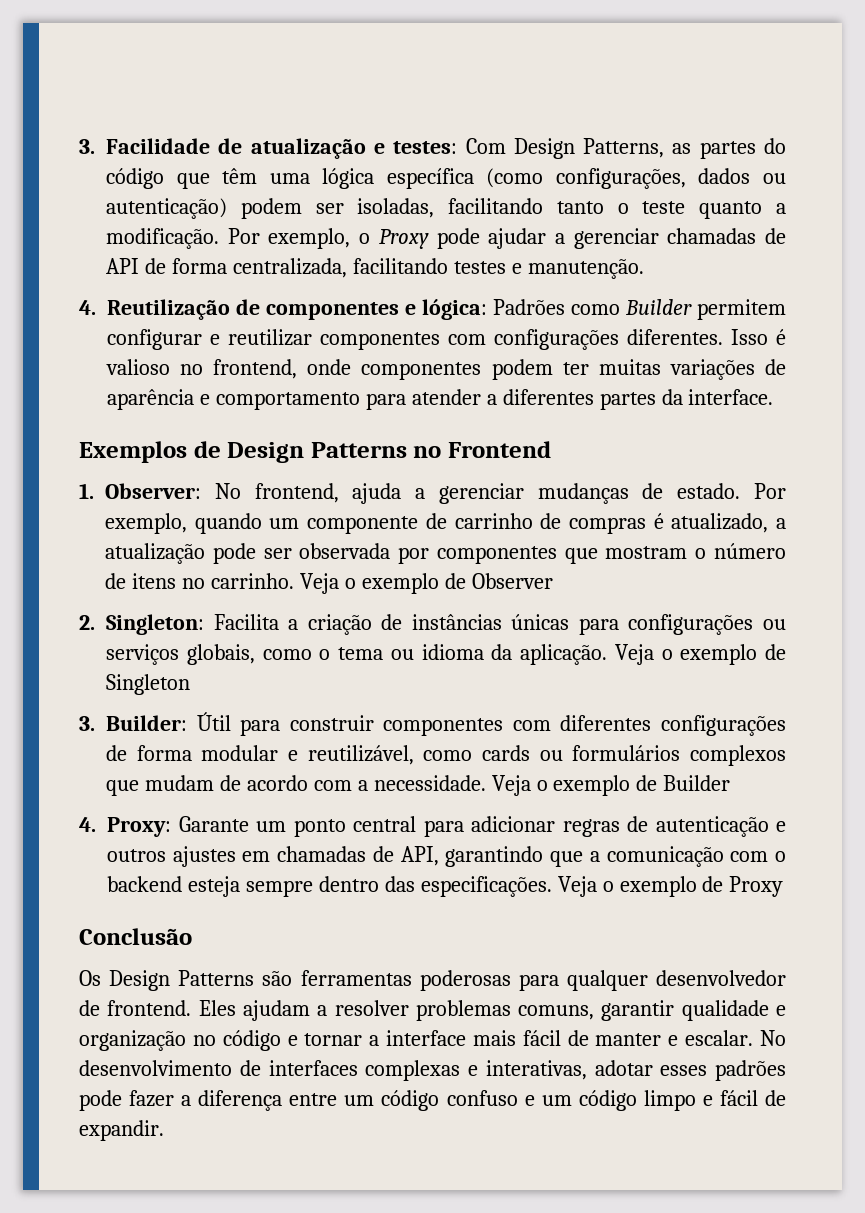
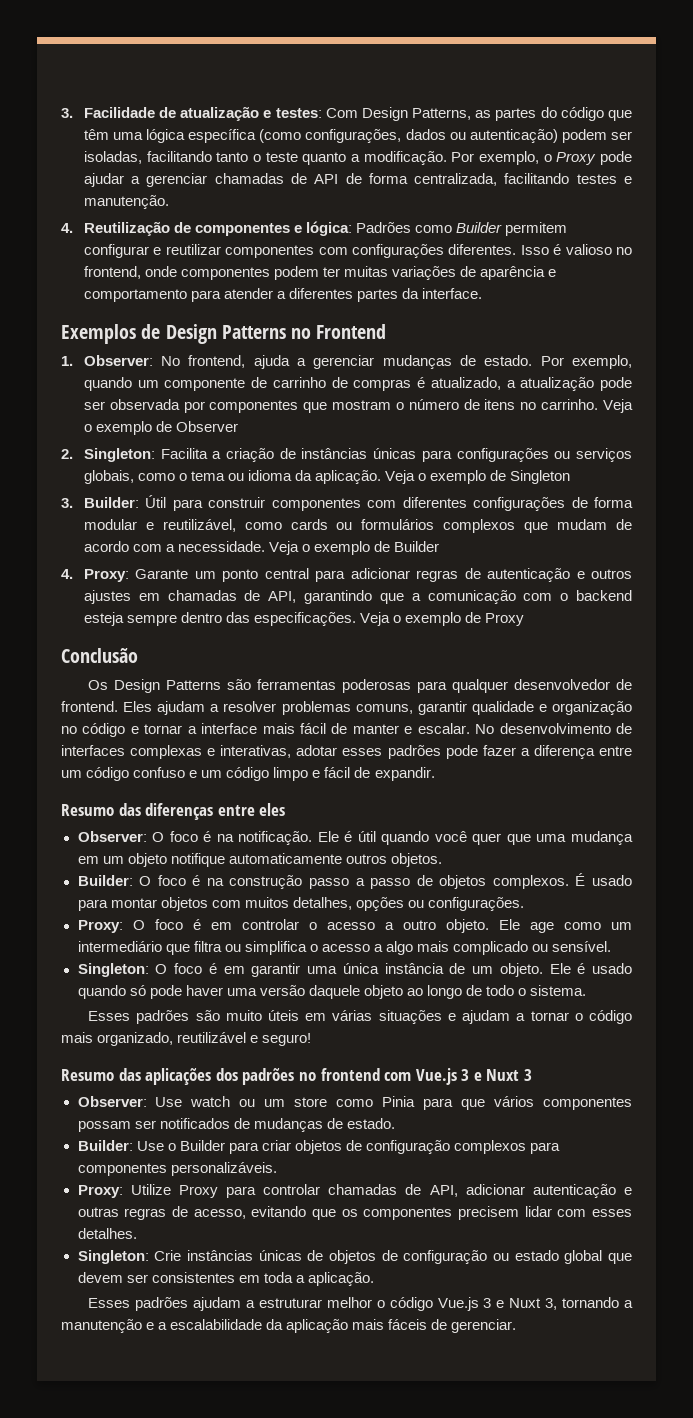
+ Resumo das diferenças entre eles
+ Observer: O foco é na notificação. Ele é útil quando você quer que uma mudança em um objeto notifique automaticamente outros objetos.
+ Builder: O foco é na construção passo a passo de objetos complexos. É usado para montar objetos com muitos detalhes, opções ou configurações.
+ Proxy: O foco é em controlar o acesso a outro objeto. Ele age como um intermediário que filtra ou simplifica o acesso a algo mais complicado ou sensível.
+ Singleton: O foco é em garantir uma única instância de um objeto. Ele é usado quando só pode haver uma versão daquele objeto ao longo de todo o sistema.
+ Esses padrões são muito úteis em várias situações e ajudam a tornar o código mais organizado, reutilizável e seguro!
+ Resumo das aplicações dos padrões no frontend com Vue.js 3 e Nuxt 3
+ Observer: Use watch ou um store como Pinia para que vários componentes possam ser notificados de mudanças de estado.
+ Builder: Use o Builder para criar objetos de configuração complexos para componentes personalizáveis.
+ Proxy: Utilize Proxy para controlar chamadas de API, adicionar autenticação e outras regras de acesso, evitando que os componentes precisem lidar com esses detalhes.
+ Singleton: Crie instâncias únicas de objetos de configuração ou estado global que devem ser consistentes em toda a aplicação.
+ Esses padrões ajudam a estruturar melhor o código Vue.js 3 e Nuxt 3, tornando a manutenção e a escalabilidade da aplicação mais fáceis de gerenciar.

